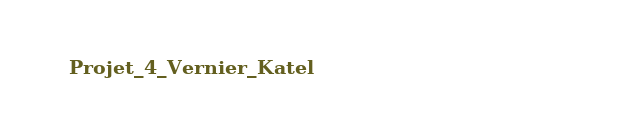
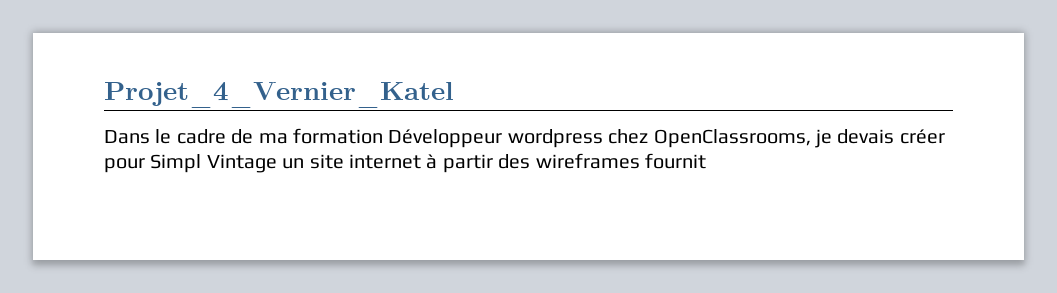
+ Dans le cadre de ma formation Développeur wordpress chez OpenClassrooms, je devais créer pour Simpl Vintage un site internet à partir des wireframes fournit

